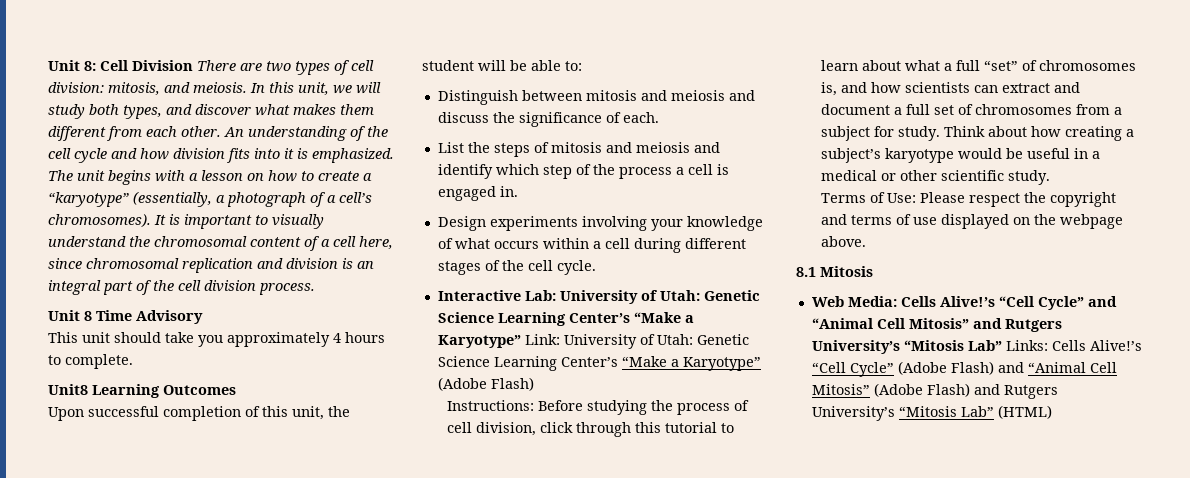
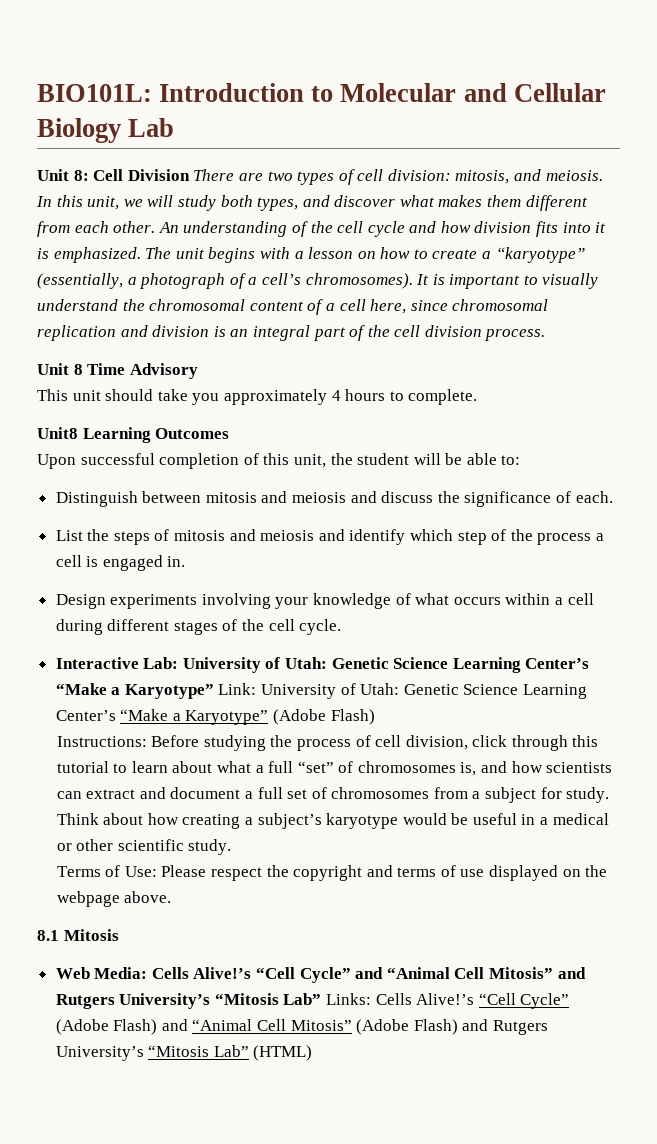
+ BIO101L: Introduction to Molecular and Cellular Biology Lab

